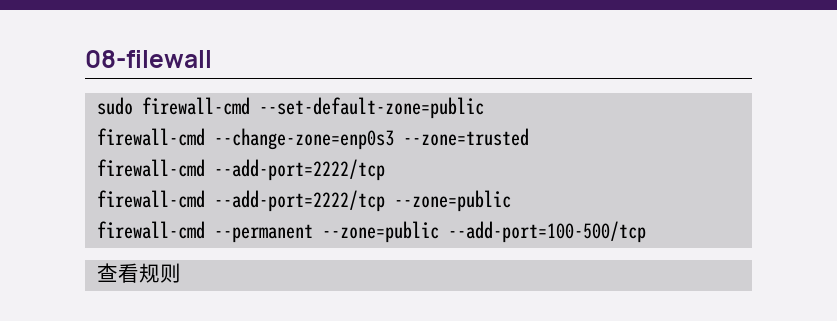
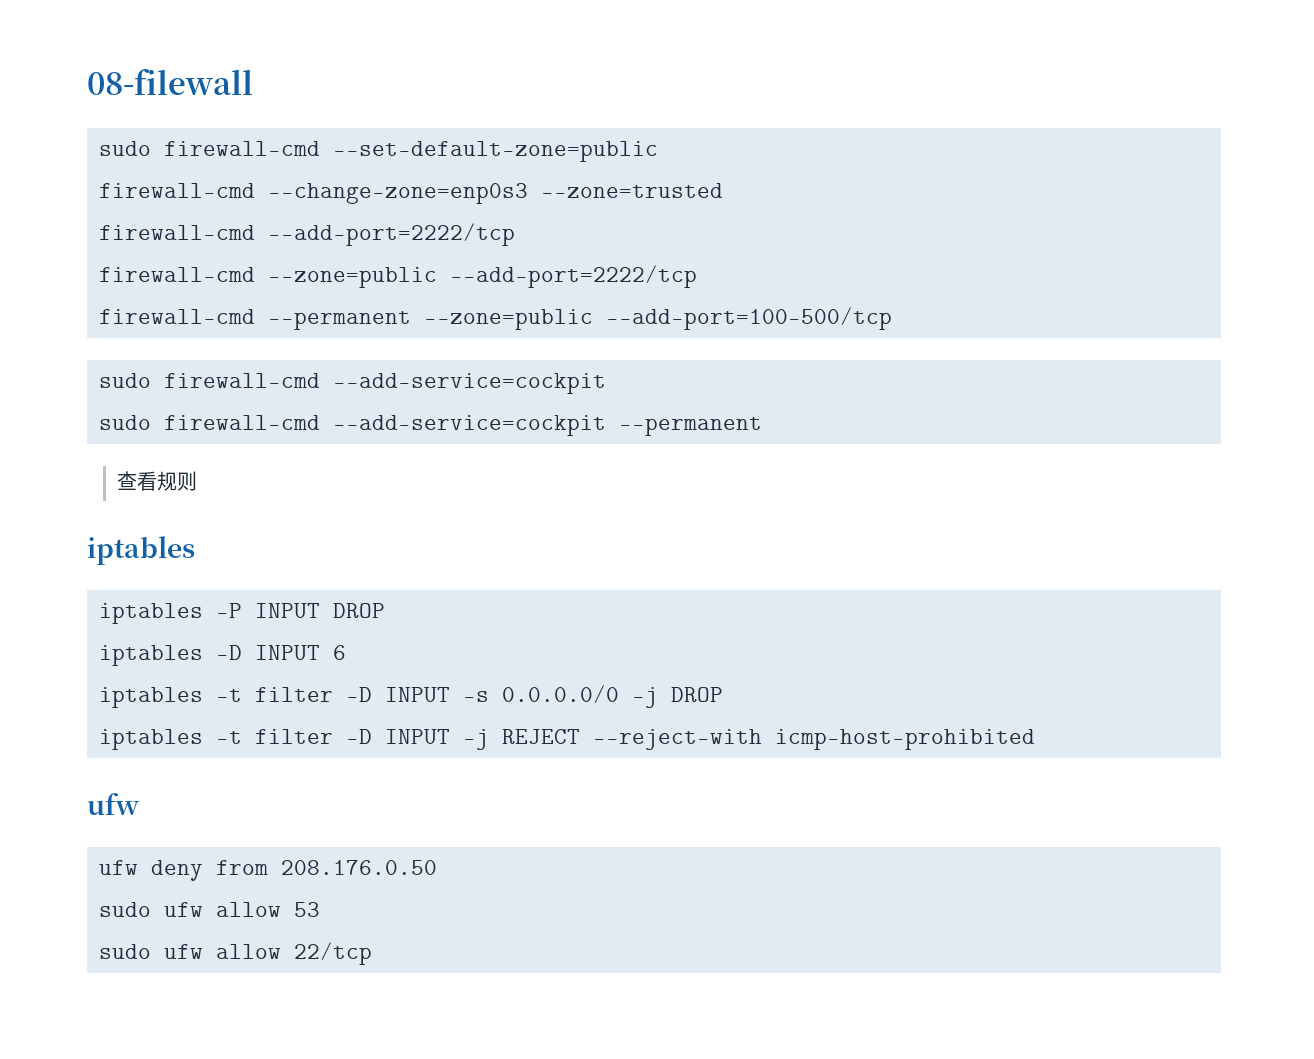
- firewall-cmd --add-port=2222/tcp --zone=public
+ firewall-cmd --zone=public --add-port=2222/tcp
  firewall-cmd --permanent --zone=public --add-port=100-500/tcp
+ sudo firewall-cmd --add-service=cockpit
+ sudo firewall-cmd --add-service=cockpit --permanent
  查看规则
+ iptables
+ iptables -P INPUT DROP
+ iptables -D INPUT 6
+ iptables -t filter -D INPUT -s 0.0.0.0/0 -j DROP
+ iptables -t filter -D INPUT -j REJECT --reject-with icmp-host-prohibited
+ ufw
+ ufw deny from 208.176.0.50
+ sudo ufw allow 53
+ sudo ufw allow 22/tcp

